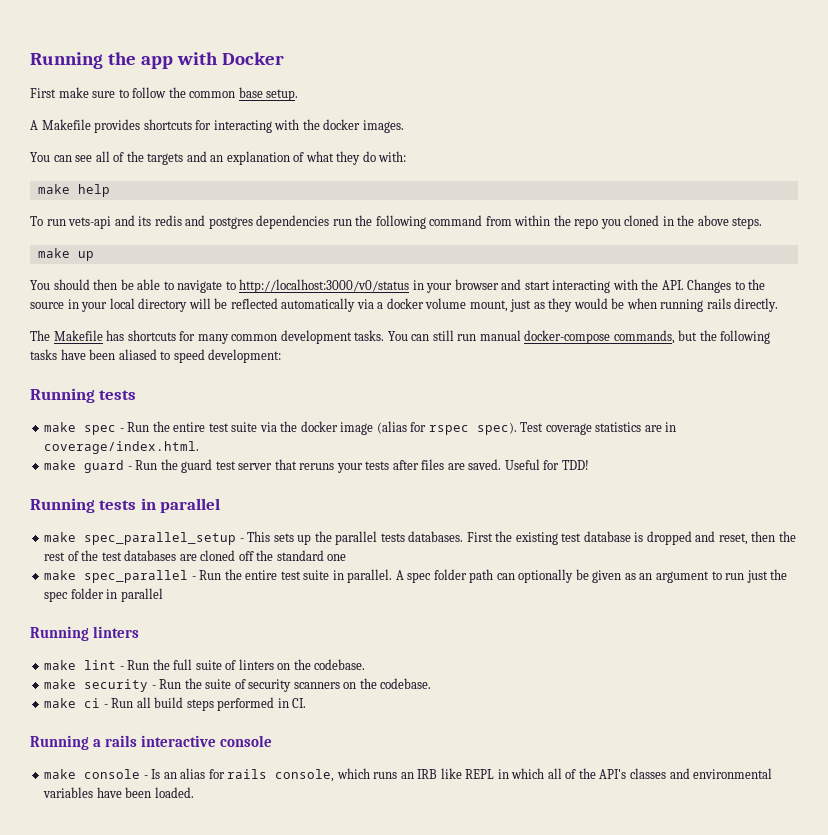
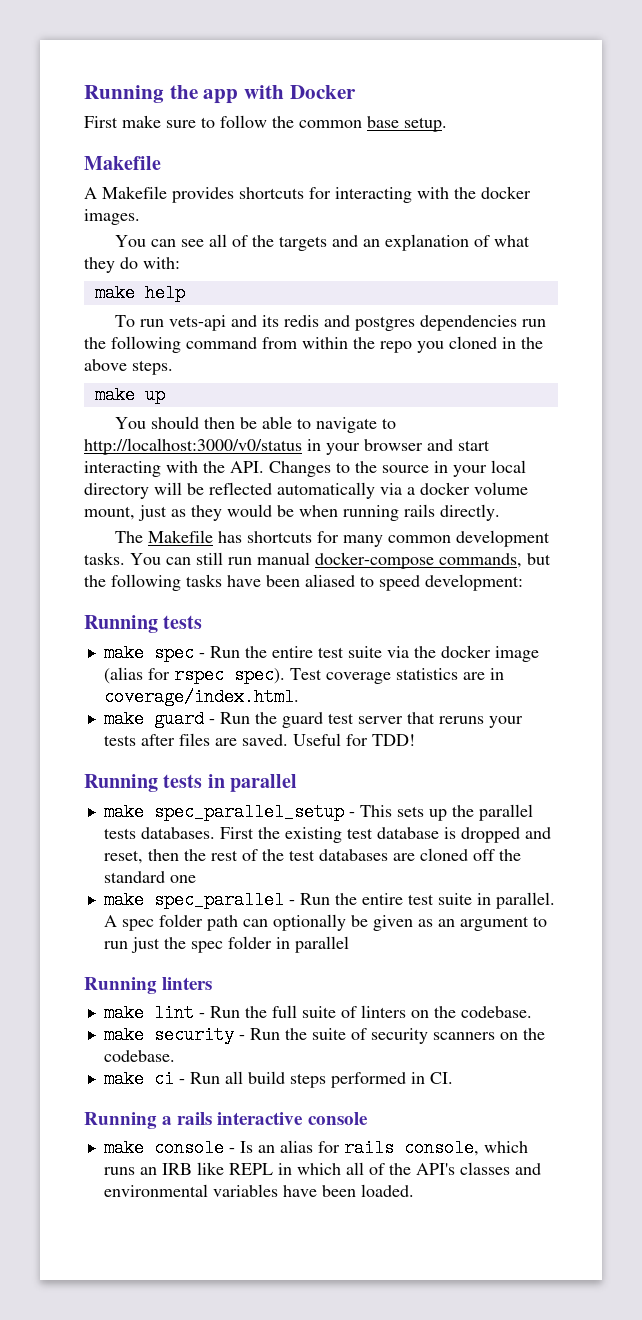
  First make sure to follow the common base setup.
+ Makefile

